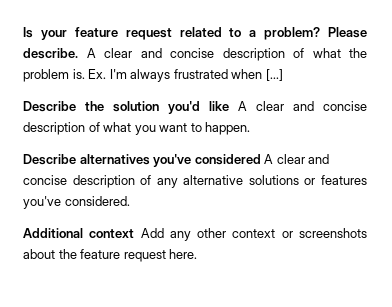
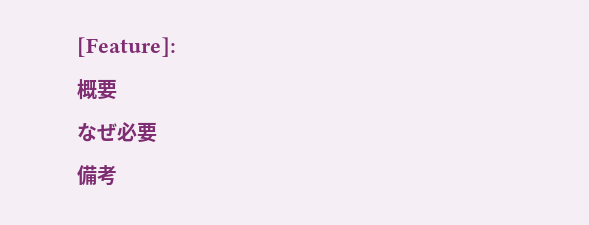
- Is your feature request related to a problem? Please describe. A clear and concise description of what the problem is. Ex. I'm always frustrated when [...]
- Describe the solution you'd like A clear and concise description of what you want to happen.
- Describe alternatives you've considered A clear and concise description of any alternative solutions or features you've considered.
- Additional context Add any other context or screenshots about the feature request here.
+ [Feature]:
+ 概要
+ なぜ必要
+ 備考

